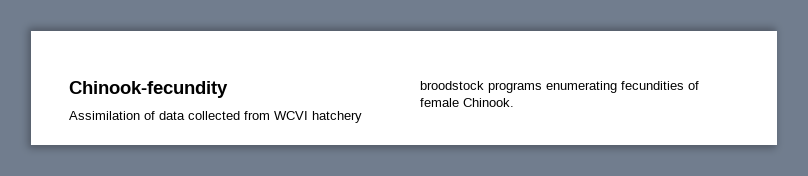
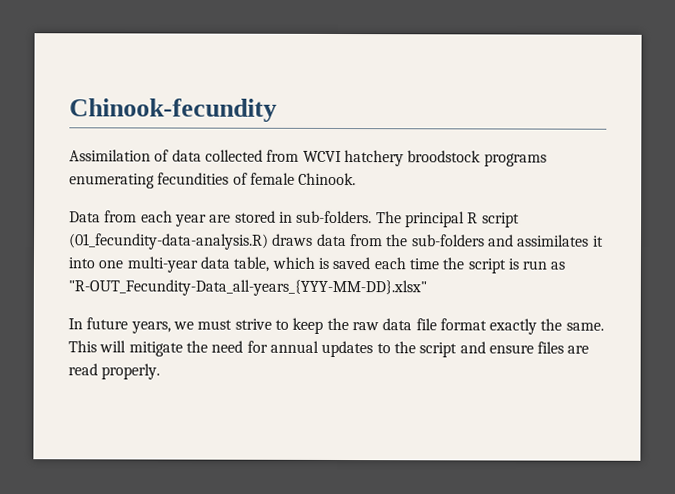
+ Data from each year are stored in sub-folders. The principal R script (01_fecundity-data-analysis.R) draws data from the sub-folders and assimilates it into one multi-year data table, which is saved each time the script is run as "R-OUT_Fecundity-Data_all-years_{YYY-MM-DD}.xlsx"
+ In future years, we must strive to keep the raw data file format exactly the same. This will mitigate the need for annual updates to the script and ensure files are read properly.

